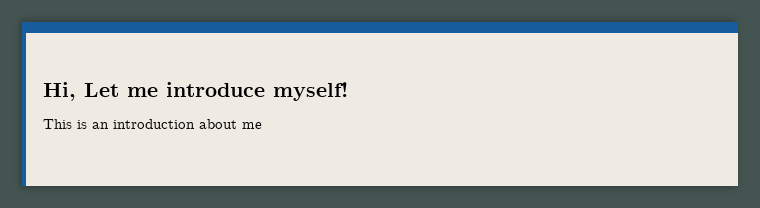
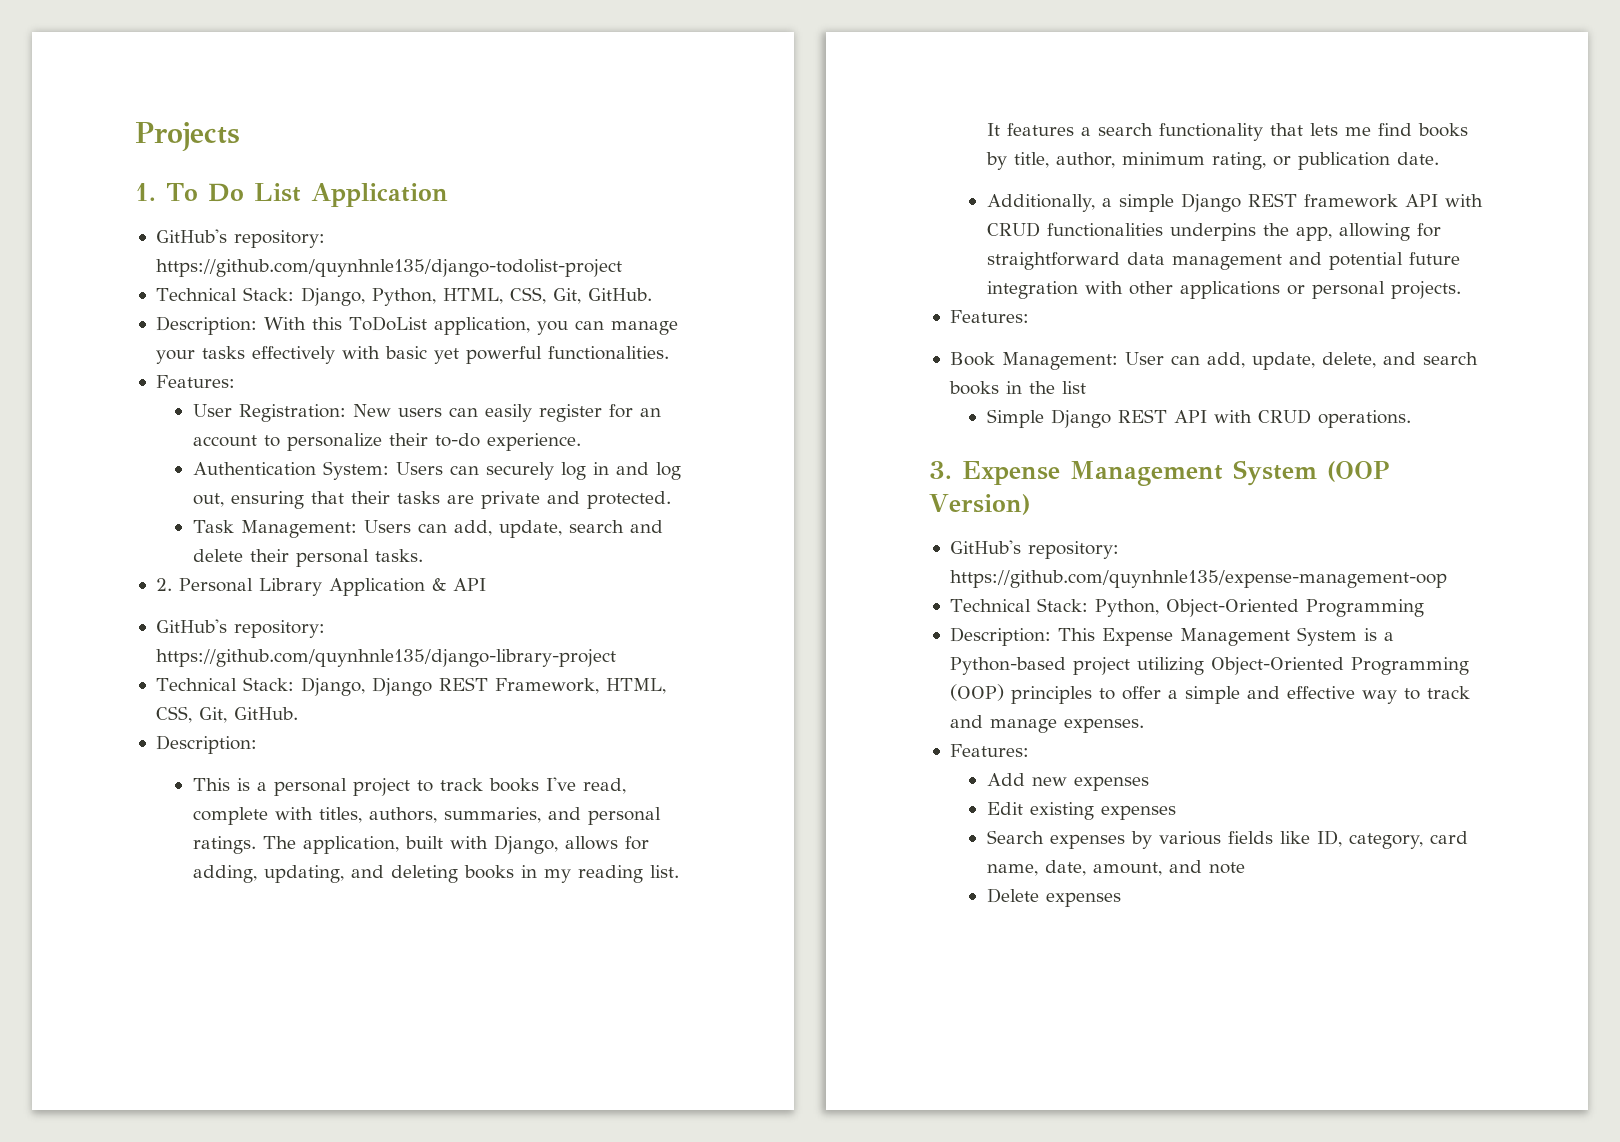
- Hi, Let me introduce myself!
- This is an introduction about me
+ Projects
+ 1. To Do List Application
+ GitHub's repository: https://github.com/quynhnle135/django-todolist-project
+ Technical Stack: Django, Python, HTML, CSS, Git, GitHub.
+ Description: With this ToDoList application, you can manage your tasks effectively with basic yet powerful functionalities.
+ Features:
+ User Registration: New users can easily register for an account to personalize their to-do experience.
+ Authentication System: Users can securely log in and log out, ensuring that their tasks are private and protected.
+ Task Management: Users can add, update, search and delete their personal tasks.
+ 2. Personal Library Application & API
+ GitHub's repository: https://github.com/quynhnle135/django-library-project
+ Technical Stack: Django, Django REST Framework, HTML, CSS, Git, GitHub.
+ Description:
+ This is a personal project to track books I've read, complete with titles, authors, summaries, and personal ratings. The application, built with Django, allows for adding, updating, and deleting books in my reading list. It features a search functionality that lets me find books by title, author, minimum rating, or publication date.
+ Additionally, a simple Django REST framework API with CRUD functionalities underpins the app, allowing for straightforward data management and potential future integration with other applications or personal projects.
+ Features:
+ Book Management: User can add, update, delete, and search books in the list
+ Simple Django REST API with CRUD operations.
+ 3. Expense Management System (OOP Version)
+ GitHub's repository: https://github.com/quynhnle135/expense-management-oop
+ Technical Stack: Python, Object-Oriented Programming
+ Description: This Expense Management System is a Python-based project utilizing Object-Oriented Programming (OOP) principles to offer a simple and effective way to track and manage expenses.
+ Features:
+ Add new expenses
+ Edit existing expenses
+ Search expenses by various fields like ID, category, card name, date, amount, and note
+ Delete expenses

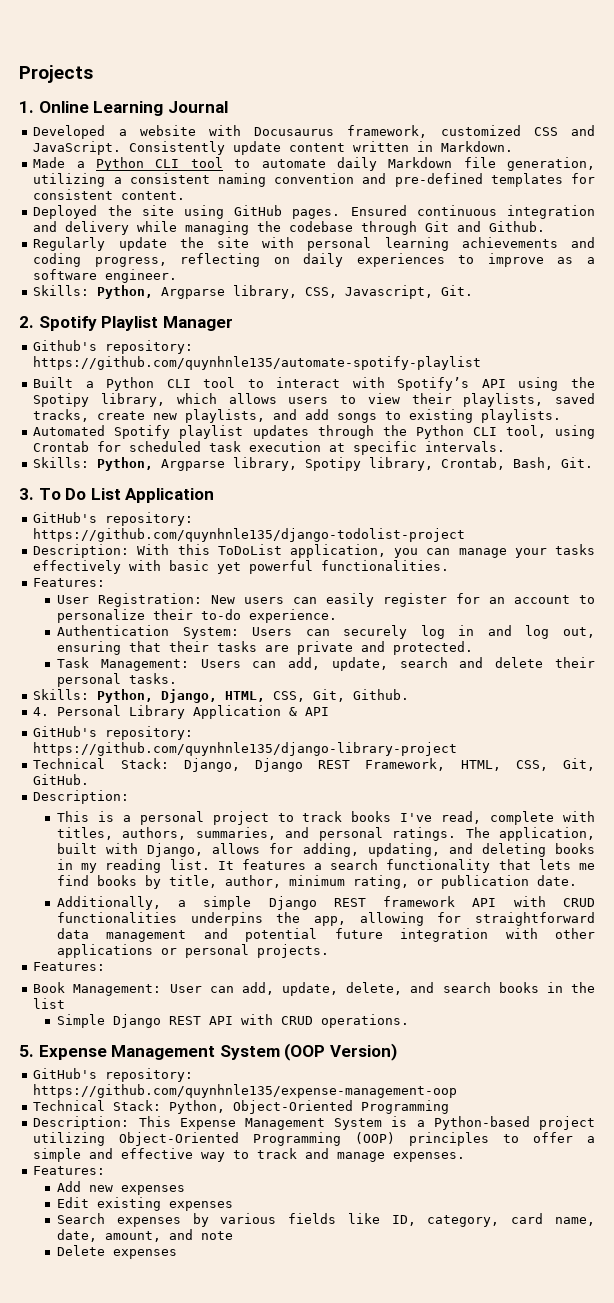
- 1. To Do List Application
+ 1. Online Learning Journal
+ Developed a website with Docusaurus framework, customized CSS and JavaScript. Consistently update content written in Markdown.
+ Made a Python CLI tool to automate daily Markdown file generation, utilizing a consistent naming convention and pre-defined templates for consistent content.
+ Deployed the site using GitHub pages. Ensured continuous integration and delivery while managing the codebase through Git and Github.
+ Regularly update the site with personal learning achievements and coding progress, reflecting on daily experiences to improve as a software engineer.
+ Skills: Python, Argparse library, CSS, Javascript, Git.
+ 2. Spotify Playlist Manager
+ Github's repository: https://github.com/quynhnle135/automate-spotify-playlist
+ Built a Python CLI tool to interact with Spotify’s API using the Spotipy library, which allows users to view their playlists, saved tracks, create new playlists, and add songs to existing playlists.
+ Automated Spotify playlist updates through the Python CLI tool, using Crontab for scheduled task execution at specific intervals.
+ Skills: Python, Argparse library, Spotipy library, Crontab, Bash, Git.
+ 3. To Do List Application
- Technical Stack: Django, Python, HTML, CSS, Git, GitHub.
- 2. Personal Library Application & API
+ Skills: Python, Django, HTML, CSS, Git, Github.
+ 4. Personal Library Application & API
- 3. Expense Management System (OOP Version)
+ 5. Expense Management System (OOP Version)

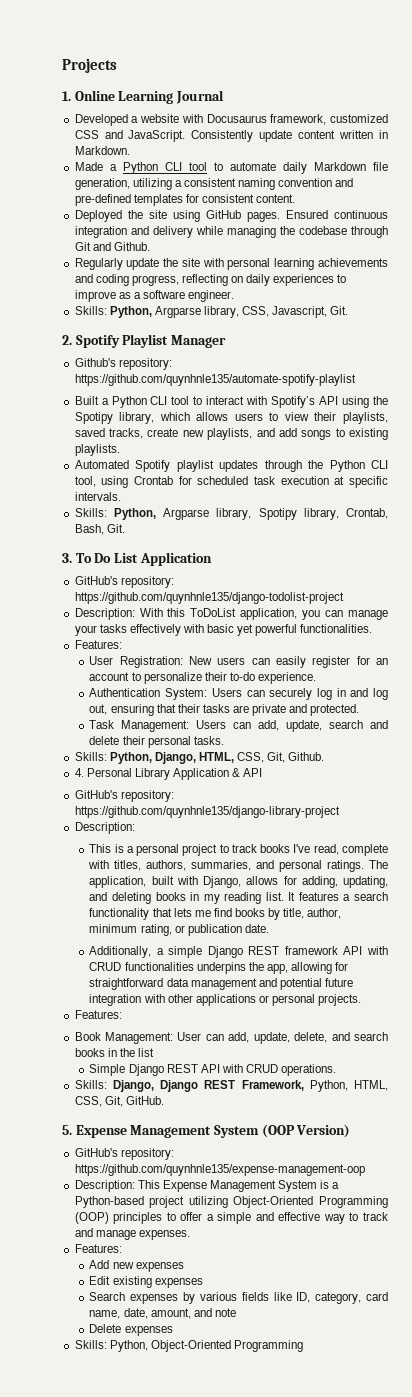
- Technical Stack: Django, Django REST Framework, HTML, CSS, Git, GitHub.
+ Skills: Django, Django REST Framework, Python, HTML, CSS, Git, GitHub.
- Technical Stack: Python, Object-Oriented Programming
+ Skills: Python, Object-Oriented Programming

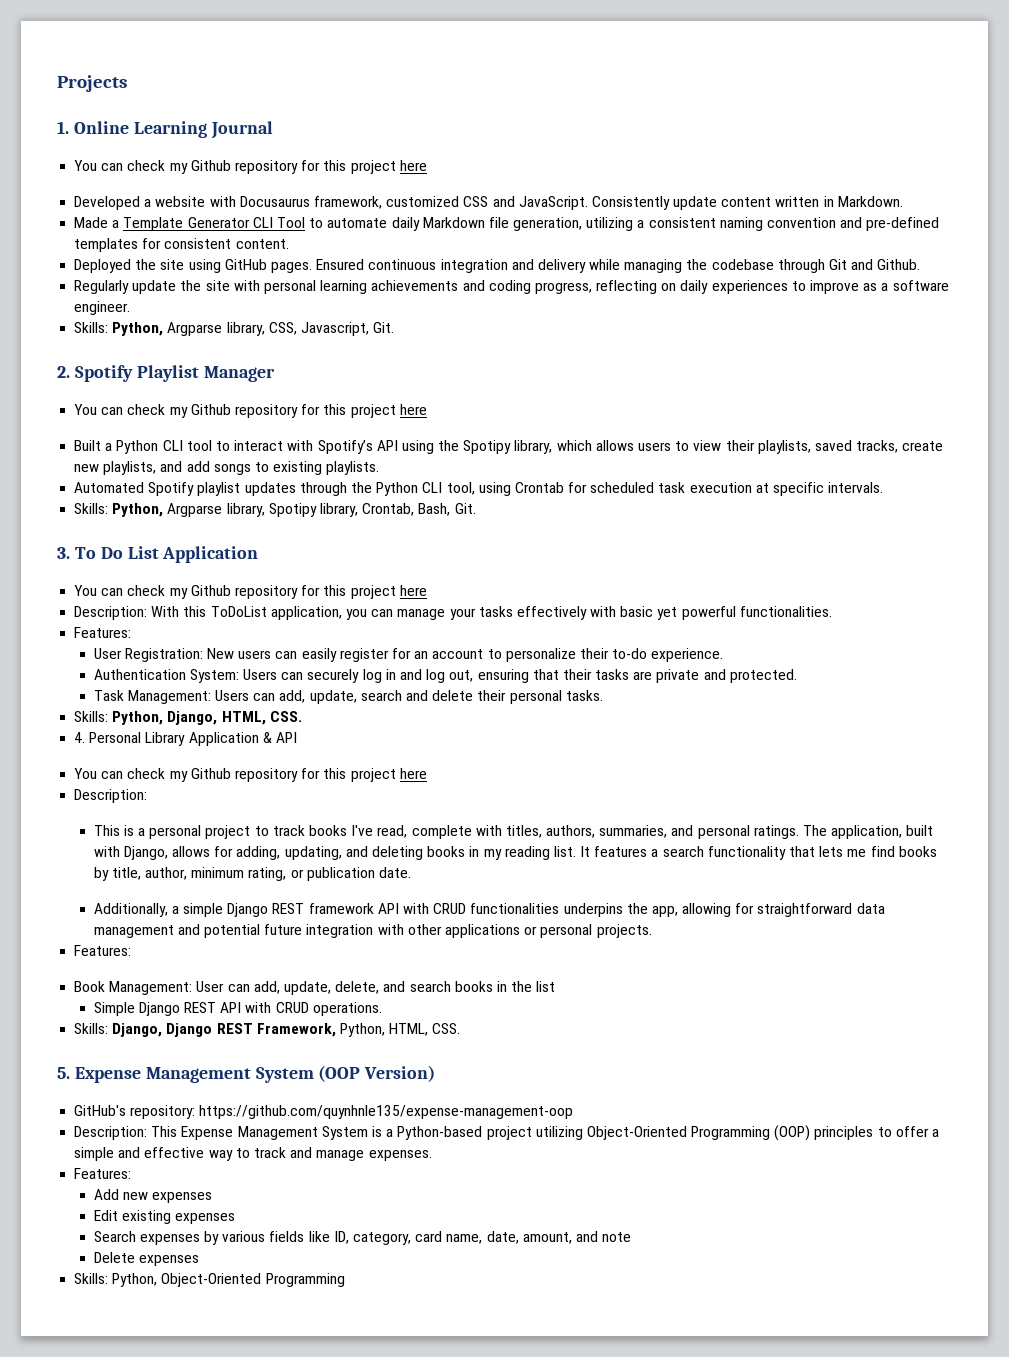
  1. Online Learning Journal
+ You can check my Github repository for this project here
- Made a Python CLI tool to automate daily Markdown file generation, utilizing a consistent naming convention and pre-defined templates for consistent content.
+ Made a Template Generator CLI Tool to automate daily Markdown file generation, utilizing a consistent naming convention and pre-defined templates for consistent content.
  2. Spotify Playlist Manager
- Github's repository: https://github.com/quynhnle135/automate-spotify-playlist
+ You can check my Github repository for this project here
  3. To Do List Application
- GitHub's repository: https://github.com/quynhnle135/django-todolist-project
+ You can check my Github repository for this project here
- Skills: Python, Django, HTML, CSS, Git, Github.
+ Skills: Python, Django, HTML, CSS.
  4. Personal Library Application & API
- GitHub's repository: https://github.com/quynhnle135/django-library-project
+ You can check my Github repository for this project here
- Skills: Django, Django REST Framework, Python, HTML, CSS, Git, GitHub.
+ Skills: Django, Django REST Framework, Python, HTML, CSS.

